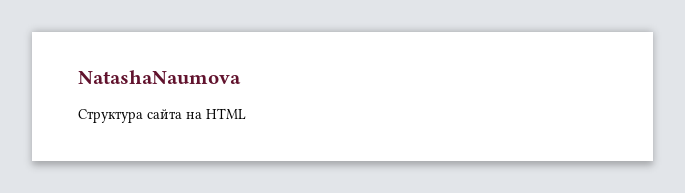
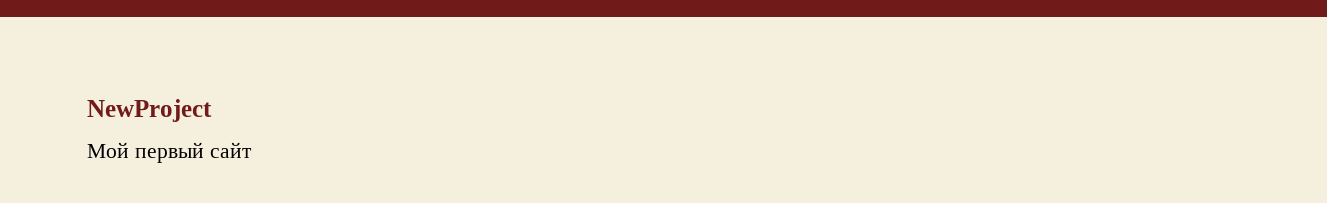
- NatashaNaumova
- Cтруктура сайта на HTML
+ NewProject
+ Мой первый сайт

